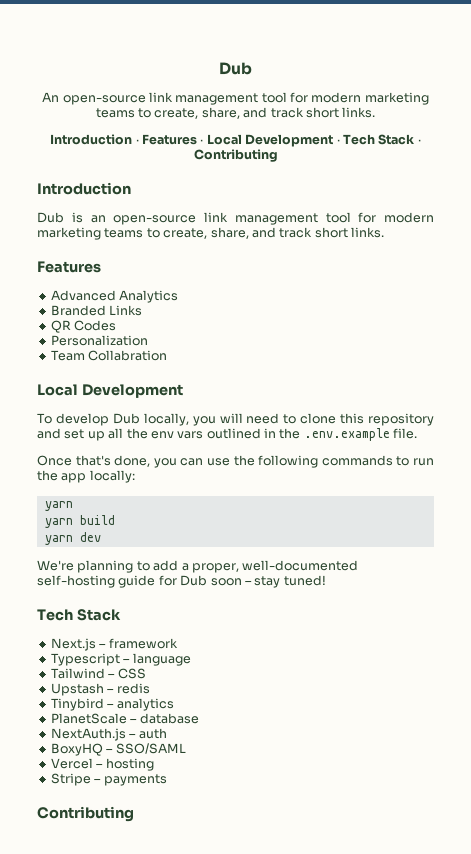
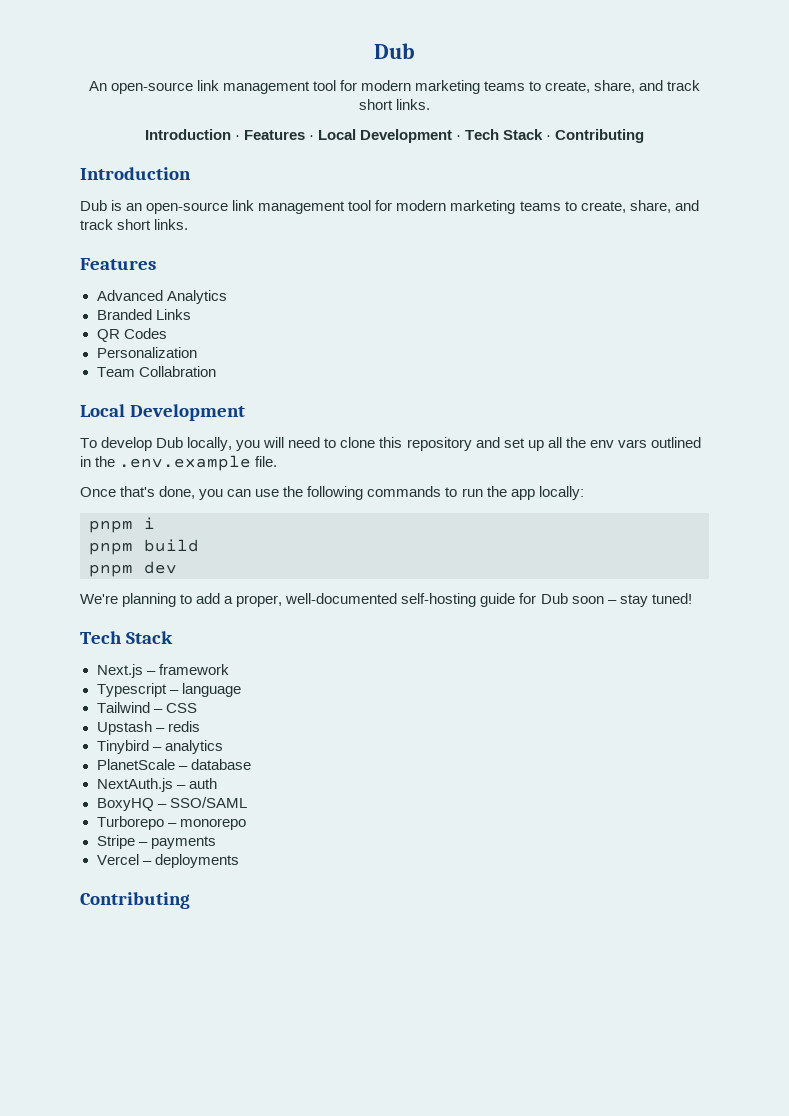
  Once that's done, you can use the following commands to run the app locally:
- yarn
- yarn build
+ pnpm i
+ pnpm build
- yarn dev
+ pnpm dev
- Vercel – hosting
+ Turborepo – monorepo
+ Vercel – deployments

